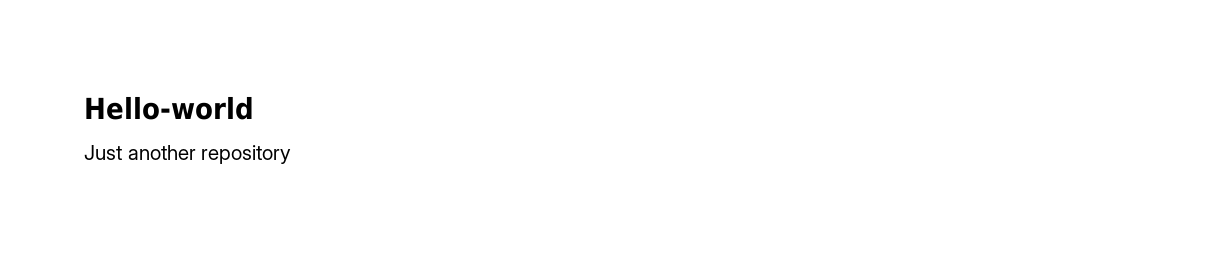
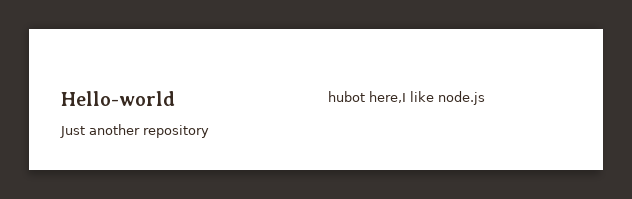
+ hubot here,I like node.js

